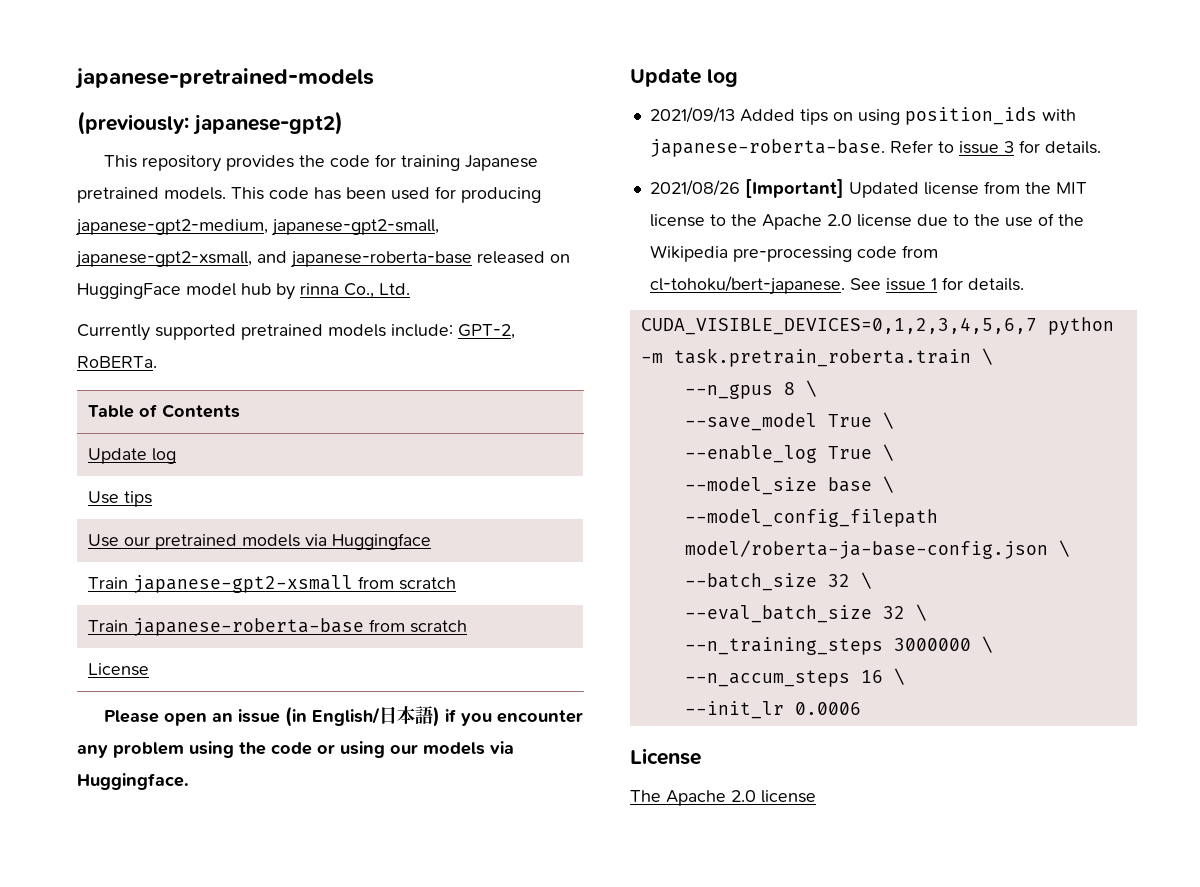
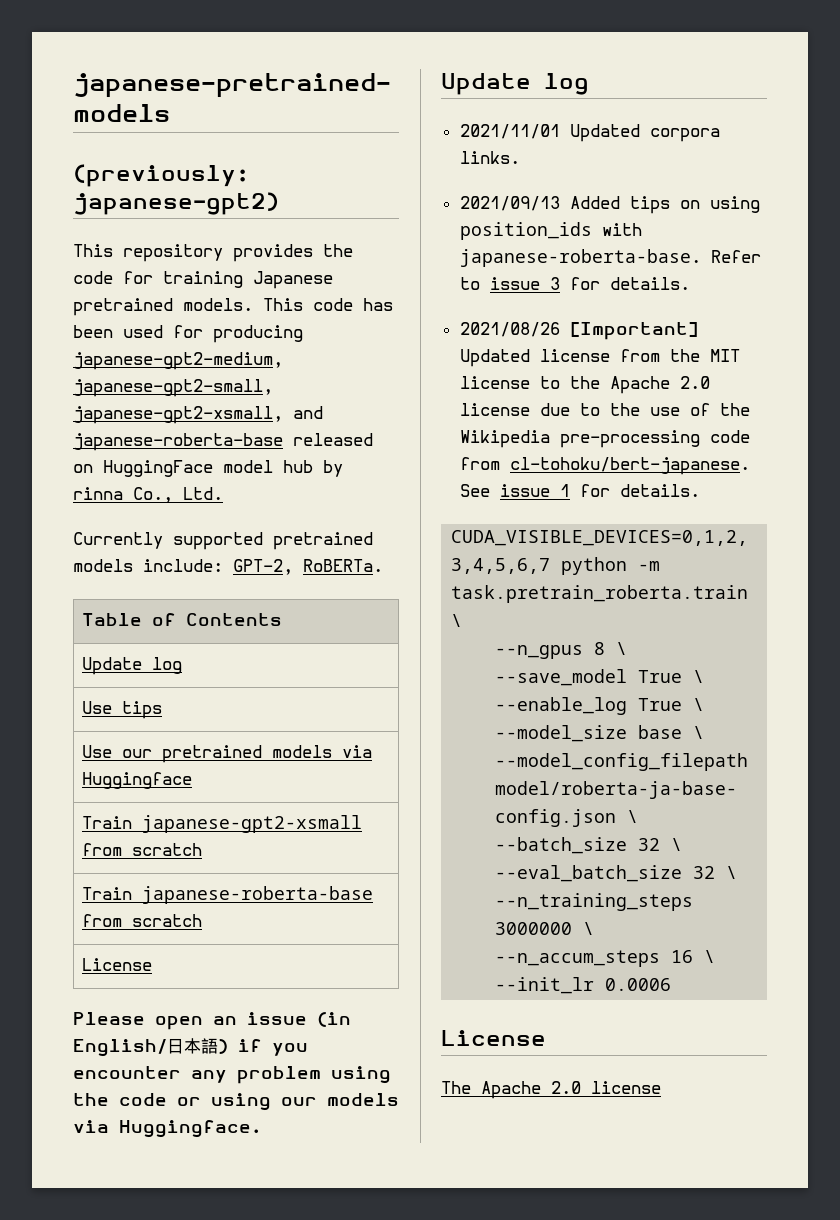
+ 2021/11/01 Updated corpora links.

